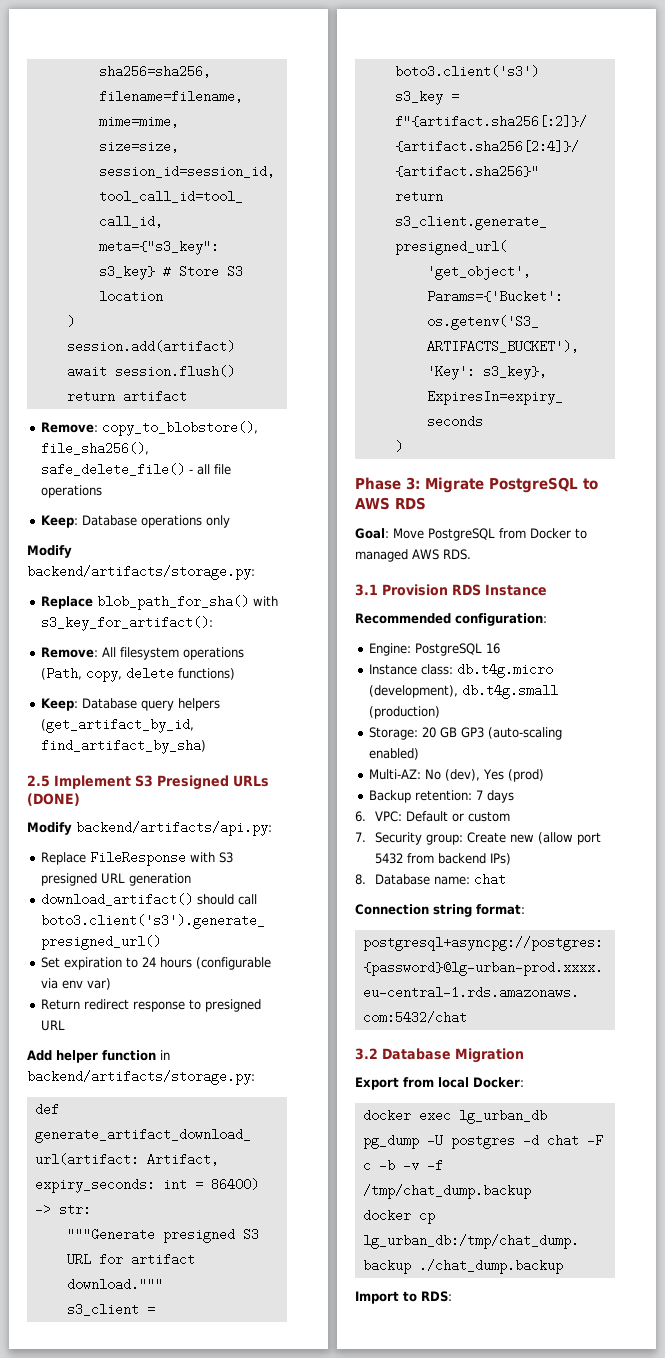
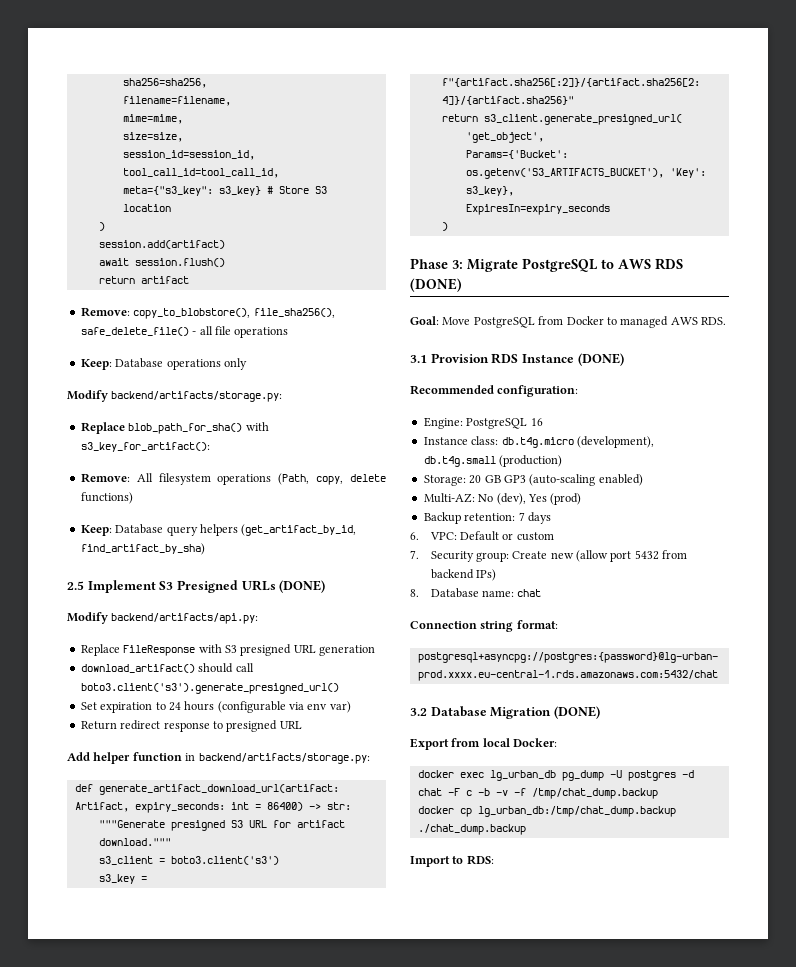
- Phase 3: Migrate PostgreSQL to AWS RDS
+ Phase 3: Migrate PostgreSQL to AWS RDS (DONE)
- 3.1 Provision RDS Instance
+ 3.1 Provision RDS Instance (DONE)
- 3.2 Database Migration
+ 3.2 Database Migration (DONE)

